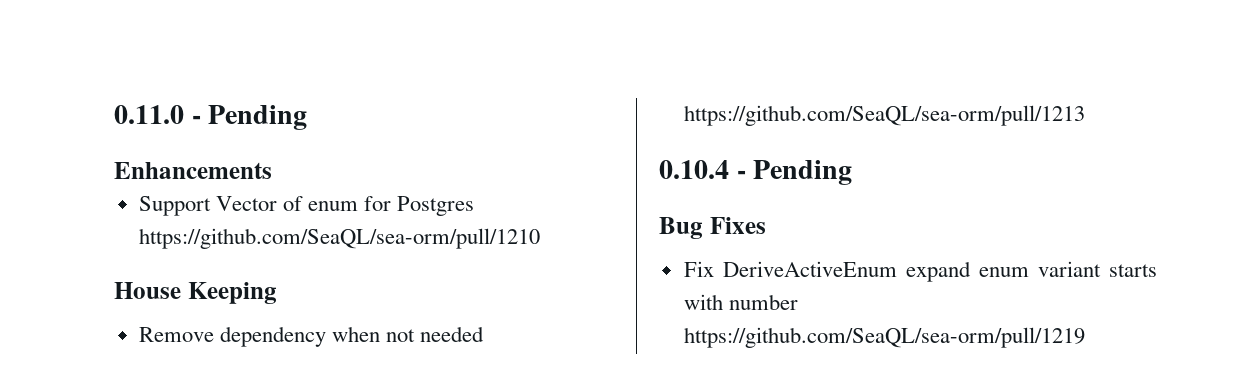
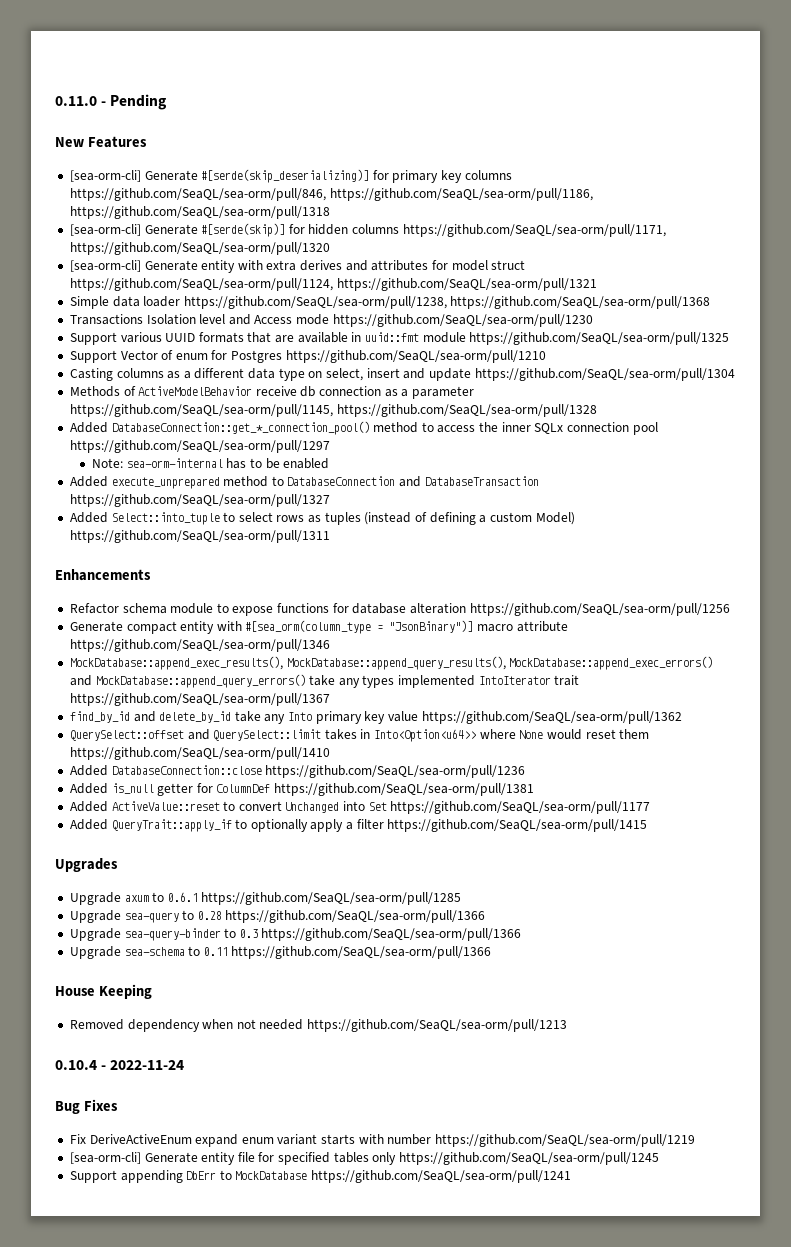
- Enhancements
+ New Features
+ [sea-orm-cli] Generate #[serde(skip_deserializing)] for primary key columns https://github.com/SeaQL/sea-orm/pull/846, https://github.com/SeaQL/sea-orm/pull/1186, https://github.com/SeaQL/sea-orm/pull/1318
+ [sea-orm-cli] Generate #[serde(skip)] for hidden columns https://github.com/SeaQL/sea-orm/pull/1171, https://github.com/SeaQL/sea-orm/pull/1320
+ [sea-orm-cli] Generate entity with extra derives and attributes for model struct https://github.com/SeaQL/sea-orm/pull/1124, https://github.com/SeaQL/sea-orm/pull/1321
+ Simple data loader https://github.com/SeaQL/sea-orm/pull/1238, https://github.com/SeaQL/sea-orm/pull/1368
+ Transactions Isolation level and Access mode https://github.com/SeaQL/sea-orm/pull/1230
+ Support various UUID formats that are available in uuid::fmt module https://github.com/SeaQL/sea-orm/pull/1325
+ Casting columns as a different data type on select, insert and update https://github.com/SeaQL/sea-orm/pull/1304
+ Methods of ActiveModelBehavior receive db connection as a parameter https://github.com/SeaQL/sea-orm/pull/1145, https://github.com/SeaQL/sea-orm/pull/1328
+ Added DatabaseConnection::get_*_connection_pool() method to access the inner SQLx connection pool https://github.com/SeaQL/sea-orm/pull/1297
+ Note: sea-orm-internal has to be enabled
+ Added execute_unprepared method to DatabaseConnection and DatabaseTransaction https://github.com/SeaQL/sea-orm/pull/1327
+ Added Select::into_tuple to select rows as tuples (instead of defining a custom Model) https://github.com/SeaQL/sea-orm/pull/1311
+ Enhancements
+ Refactor schema module to expose functions for database alteration https://github.com/SeaQL/sea-orm/pull/1256
+ Generate compact entity with #[sea_orm(column_type = "JsonBinary")] macro attribute https://github.com/SeaQL/sea-orm/pull/1346
+ MockDatabase::append_exec_results(), MockDatabase::append_query_results(), MockDatabase::append_exec_errors() and MockDatabase::append_query_errors() take any types implemented IntoIterator trait https://github.com/SeaQL/sea-orm/pull/1367
+ find_by_id and delete_by_id take any Into primary key value https://github.com/SeaQL/sea-orm/pull/1362
+ QuerySelect::offset and QuerySelect::limit takes in Into<Option<u64>> where None would reset them https://github.com/SeaQL/sea-orm/pull/1410
+ Added DatabaseConnection::close https://github.com/SeaQL/sea-orm/pull/1236
+ Added is_null getter for ColumnDef https://github.com/SeaQL/sea-orm/pull/1381
+ Added ActiveValue::reset to convert Unchanged into Set https://github.com/SeaQL/sea-orm/pull/1177
+ Added QueryTrait::apply_if to optionally apply a filter https://github.com/SeaQL/sea-orm/pull/1415
+ Upgrades
+ Upgrade axum to 0.6.1 https://github.com/SeaQL/sea-orm/pull/1285
+ Upgrade sea-query to 0.28 https://github.com/SeaQL/sea-orm/pull/1366
+ Upgrade sea-query-binder to 0.3 https://github.com/SeaQL/sea-orm/pull/1366
+ Upgrade sea-schema to 0.11 https://github.com/SeaQL/sea-orm/pull/1366
- Remove dependency when not needed https://github.com/SeaQL/sea-orm/pull/1213
+ Removed dependency when not needed https://github.com/SeaQL/sea-orm/pull/1213
- 0.10.4 - Pending
+ 0.10.4 - 2022-11-24
+ [sea-orm-cli] Generate entity file for specified tables only https://github.com/SeaQL/sea-orm/pull/1245
+ Support appending DbErr to MockDatabase https://github.com/SeaQL/sea-orm/pull/1241

